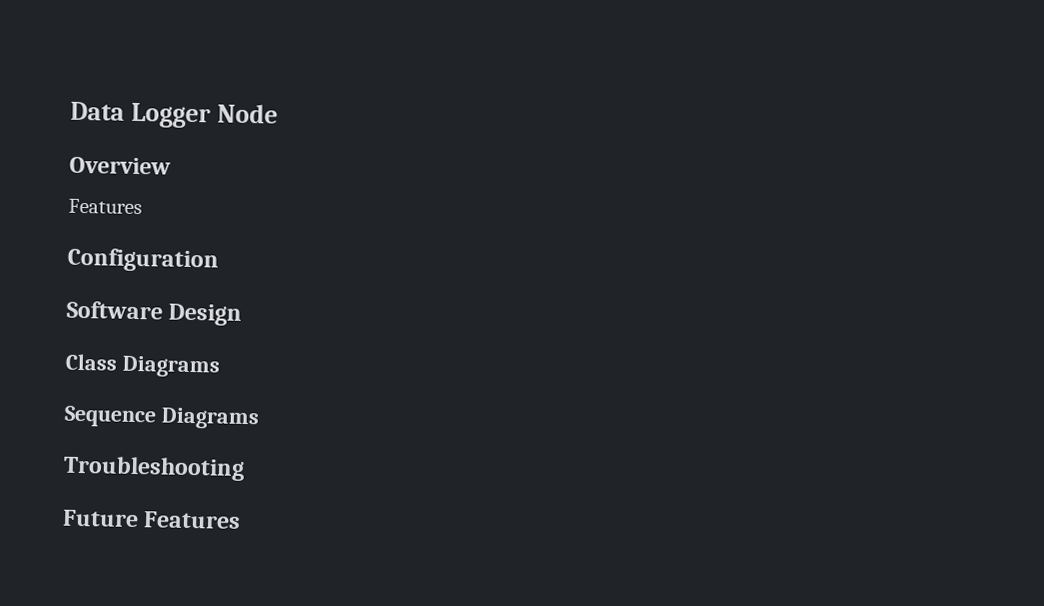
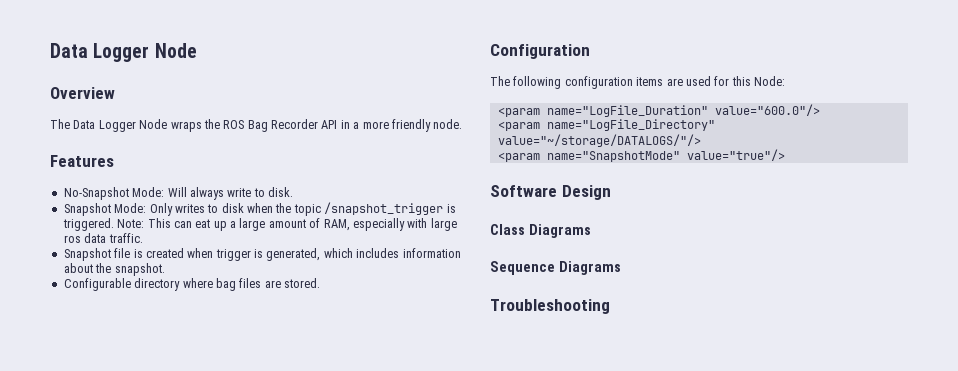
  Overview
+ The Data Logger Node wraps the ROS Bag Recorder API in a more friendly node.
  Features
+ No-Snapshot Mode: Will always write to disk.
+ Snapshot Mode: Only writes to disk when the topic /snapshot_trigger is triggered. Note: This can eat up a large amount of RAM, especially with large ros data traffic.
+ Snapshot file is created when trigger is generated, which includes information about the snapshot.
+ Configurable directory where bag files are stored.
  Configuration
+ The following configuration items are used for this Node:
+ <param name="LogFile_Duration" value="600.0"/>
+ <param name="LogFile_Directory" value="~/storage/DATALOGS/"/>
+ <param name="SnapshotMode" value="true"/>
- Future Features

